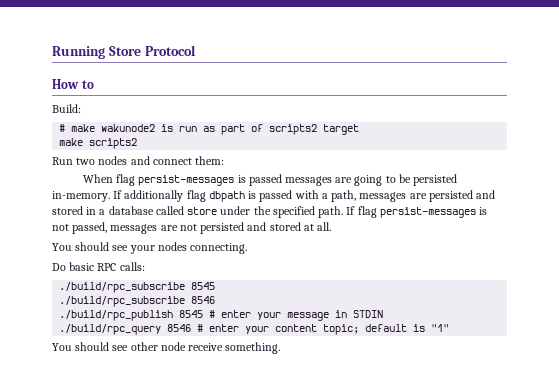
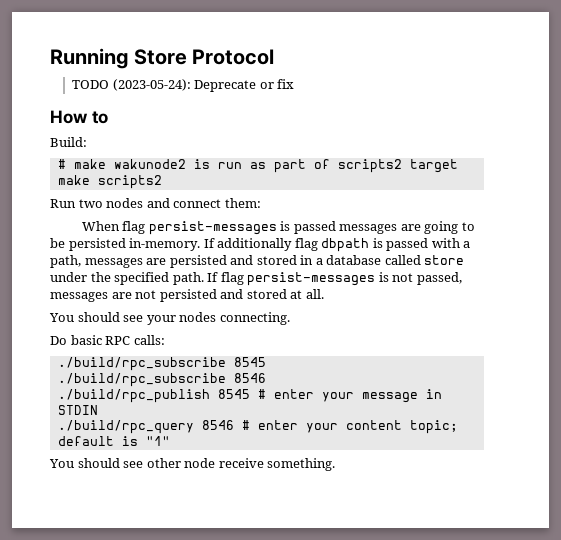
+ TODO (2023-05-24): Deprecate or fix

